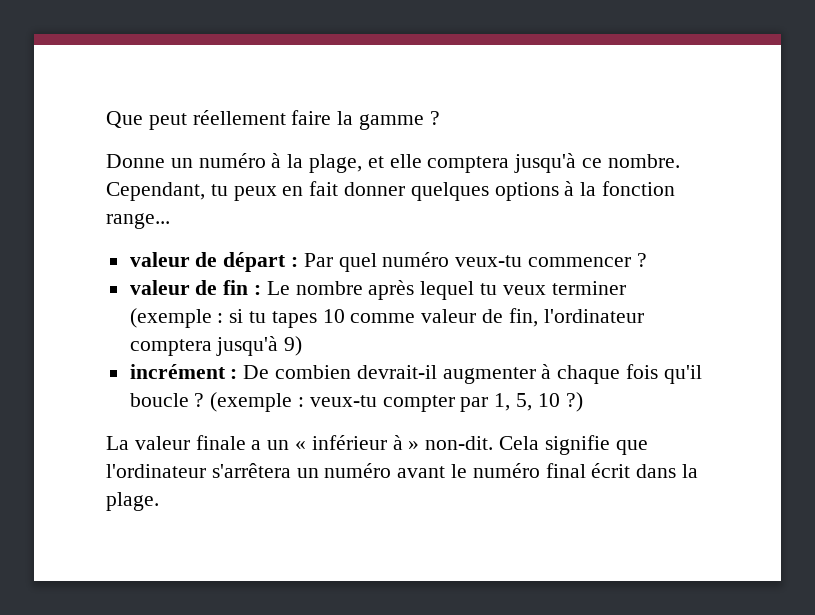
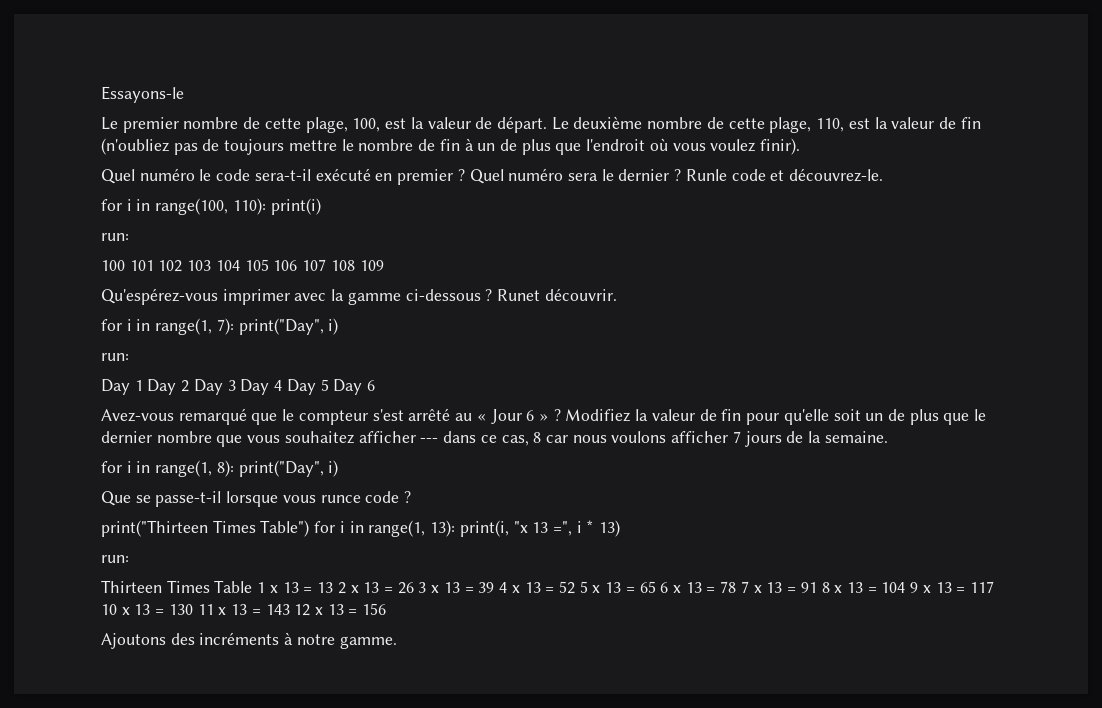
- Que peut réellement faire la gamme ?
- Donne un numéro à la plage, et elle comptera jusqu'à ce nombre. Cependant, tu peux en fait donner quelques options à la fonction range...
- valeur de départ : Par quel numéro veux-tu commencer ?
- valeur de fin : Le nombre après lequel tu veux terminer (exemple : si tu tapes 10 comme valeur de fin, l'ordinateur comptera jusqu'à 9)
- incrément : De combien devrait-il augmenter à chaque fois qu'il boucle ? (exemple : veux-tu compter par 1, 5, 10 ?)
- La valeur finale a un « inférieur à » non-dit. Cela signifie que l'ordinateur s'arrêtera un numéro avant le numéro final écrit dans la plage.
+ Essayons-le
+ Le premier nombre de cette plage, 100, est la valeur de départ. Le deuxième nombre de cette plage, 110, est la valeur de fin (n'oubliez pas de toujours mettre le nombre de fin à un de plus que l'endroit où vous voulez finir).
+ Quel numéro le code sera-t-il exécuté en premier ? Quel numéro sera le dernier ? Runle code et découvrez-le.
+ for i in range(100, 110): print(i)
+ run:
+ 100 101 102 103 104 105 106 107 108 109
+ Qu'espérez-vous imprimer avec la gamme ci-dessous ? Runet découvrir.
+ for i in range(1, 7): print("Day", i)
+ run:
+ Day 1 Day 2 Day 3 Day 4 Day 5 Day 6
+ Avez-vous remarqué que le compteur s'est arrêté au « Jour 6 » ? Modifiez la valeur de fin pour qu'elle soit un de plus que le dernier nombre que vous souhaitez afficher --- dans ce cas, 8 car nous voulons afficher 7 jours de la semaine.
+ for i in range(1, 8): print("Day", i)
+ Que se passe-t-il lorsque vous runce code ?
+ print("Thirteen Times Table") for i in range(1, 13): print(i, "x 13 =", i * 13)
+ run:
+ Thirteen Times Table 1 x 13 = 13 2 x 13 = 26 3 x 13 = 39 4 x 13 = 52 5 x 13 = 65 6 x 13 = 78 7 x 13 = 91 8 x 13 = 104 9 x 13 = 117 10 x 13 = 130 11 x 13 = 143 12 x 13 = 156
+ Ajoutons des incréments à notre gamme.

